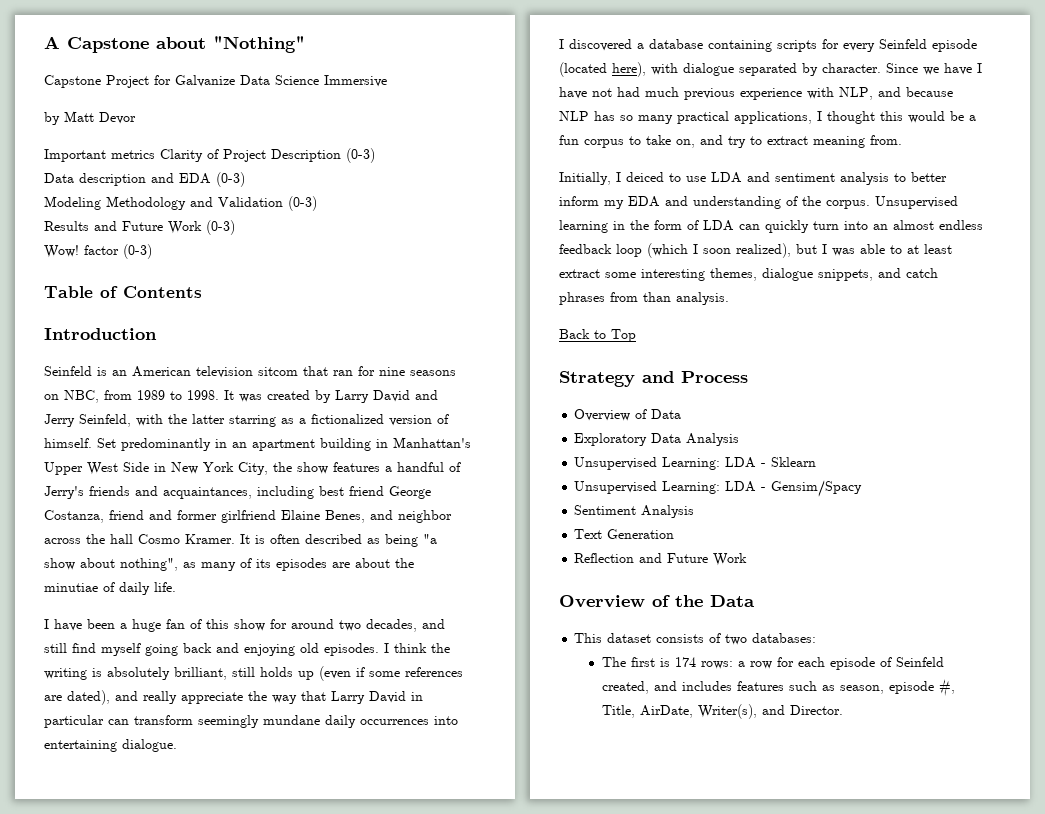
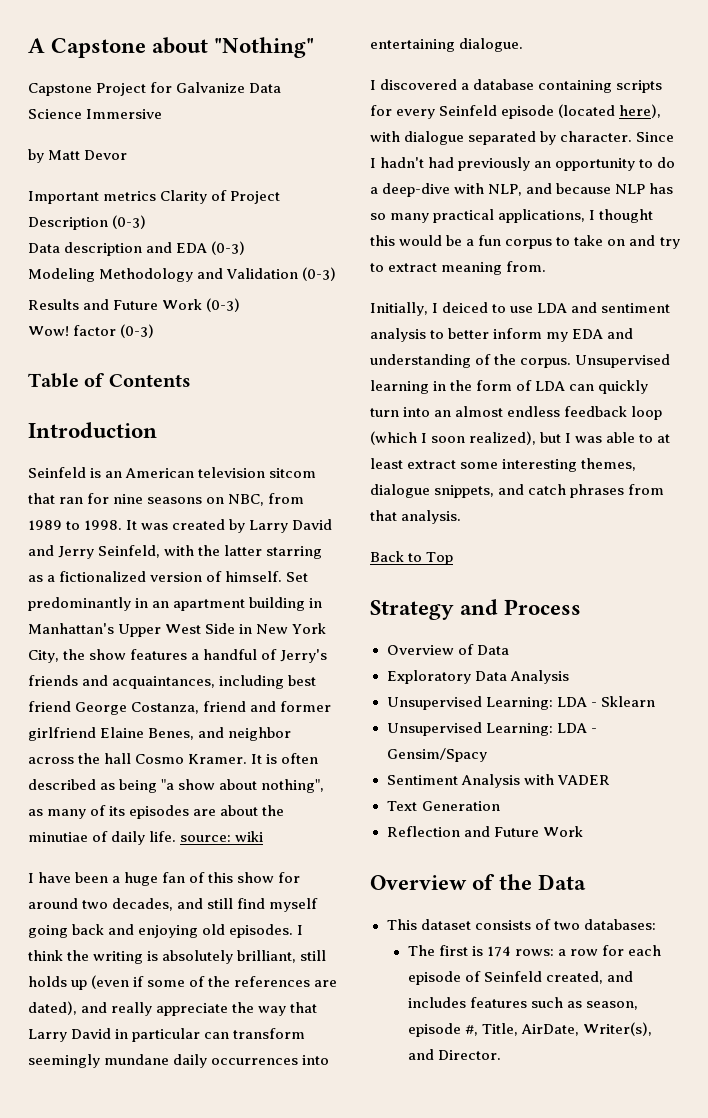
- It is often described as being "a show about nothing", as many of its episodes are about the minutiae of daily life.
+ It is often described as being "a show about nothing", as many of its episodes are about the minutiae of daily life. source: wiki
- I think the writing is absolutely brilliant, still holds up (even if some references are dated), and really appreciate the way that Larry David in particular can transform seemingly mundane daily occurrences into entertaining dialogue.
+ I think the writing is absolutely brilliant, still holds up (even if some of the references are dated), and really appreciate the way that Larry David in particular can transform seemingly mundane daily occurrences into entertaining dialogue.
- Since we have I have not had much previous experience with NLP, and because NLP has so many practical applications, I thought this would be a fun corpus to take on, and try to extract meaning from.
+ Since I hadn't had previously an opportunity to do a deep-dive with NLP, and because NLP has so many practical applications, I thought this would be a fun corpus to take on and try to extract meaning from.
- Unsupervised learning in the form of LDA can quickly turn into an almost endless feedback loop (which I soon realized), but I was able to at least extract some interesting themes, dialogue snippets, and catch phrases from than analysis.
+ Unsupervised learning in the form of LDA can quickly turn into an almost endless feedback loop (which I soon realized), but I was able to at least extract some interesting themes, dialogue snippets, and catch phrases from that analysis.
- Sentiment Analysis
+ Sentiment Analysis with VADER

